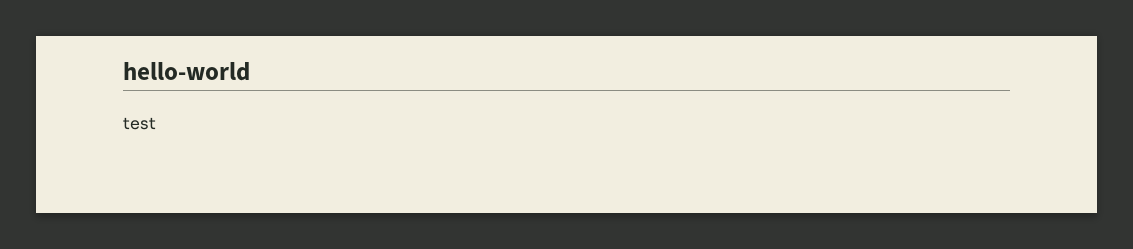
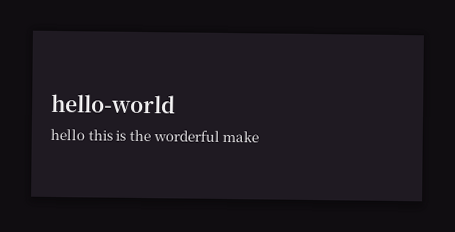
- test
+ hello this is the worderful make

